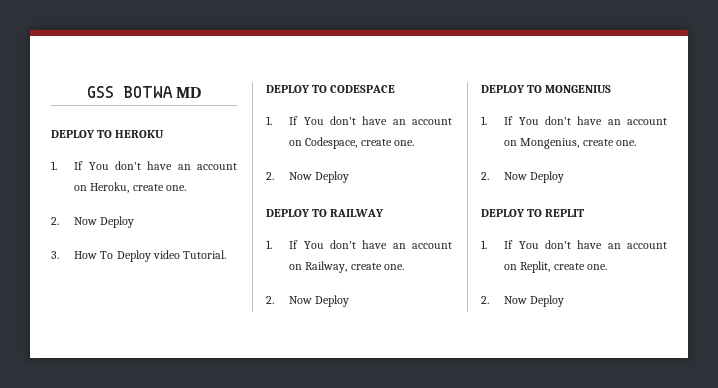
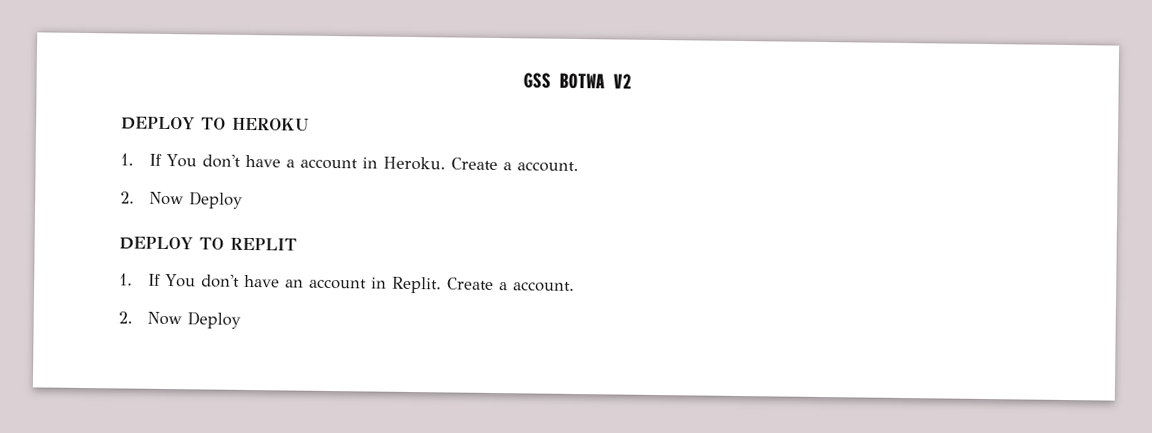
- GSS BOTWA MD
+ GSS BOTWA V2
- 1. If You don't have an account on Heroku, create one.
- 2. Now Deploy
- 3. How To Deploy video Tutorial.
- DEPLOY TO CODESPACE
- 1. If You don't have an account on Codespace, create one.
- 2. Now Deploy
- DEPLOY TO RAILWAY
- 1. If You don't have an account on Railway, create one.
- 2. Now Deploy
- DEPLOY TO MONGENIUS
- 1. If You don't have an account on Mongenius, create one.
+ 1. If You don't have a account in Heroku. Create a account.
- 1. If You don't have an account on Replit, create one.
+ 1. If You don't have an account in Replit. Create a account.

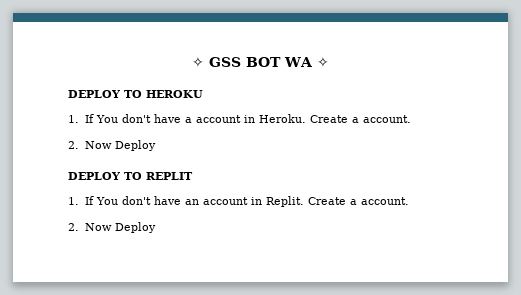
- GSS BOTWA V2
+ ✧ GSS BOT WA ✧

